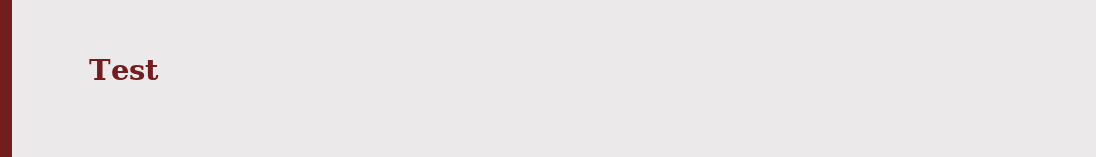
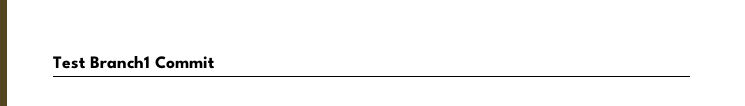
- Test
+ Test Branch1 Commit

